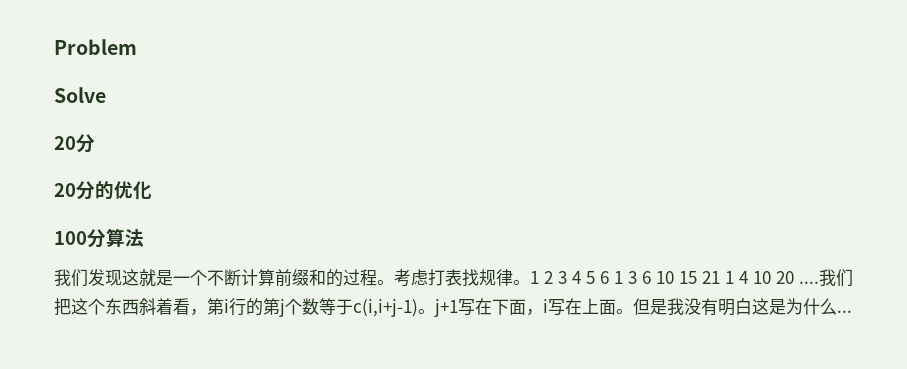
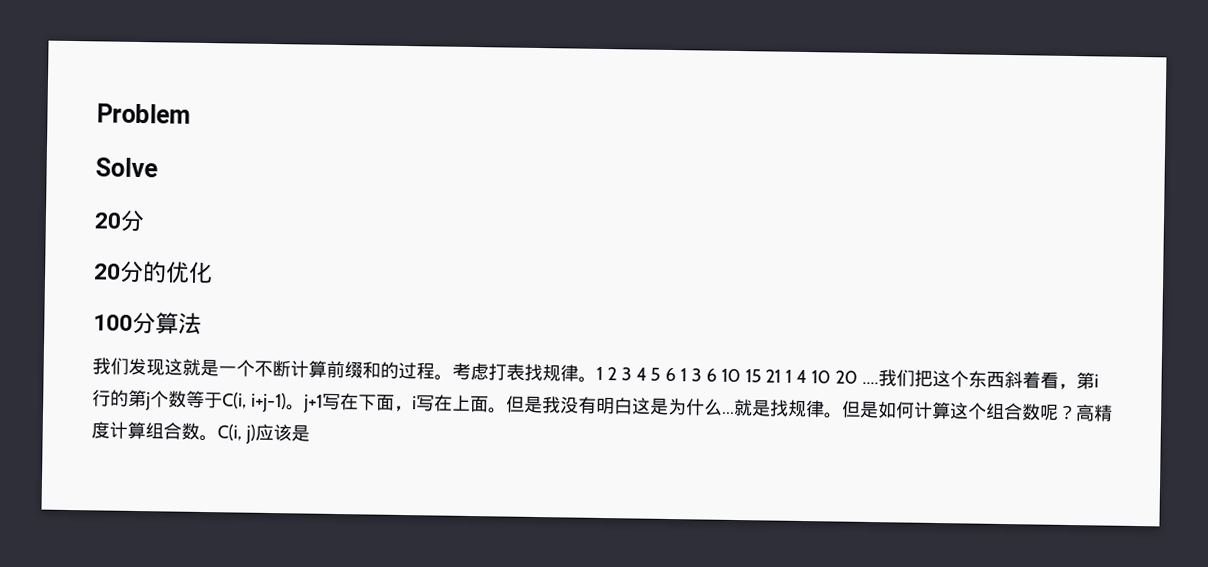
- 我们把这个东西斜着看，第i行的第j个数等于c(i,i+j-1)。j+1写在下面，i写在上面。
+ 我们把这个东西斜着看，第i行的第j个数等于C(i, i+j-1)。j+1写在下面，i写在上面。
+ 就是找规律。但是如何计算这个组合数呢？高精度计算组合数。C(i, j)应该是

